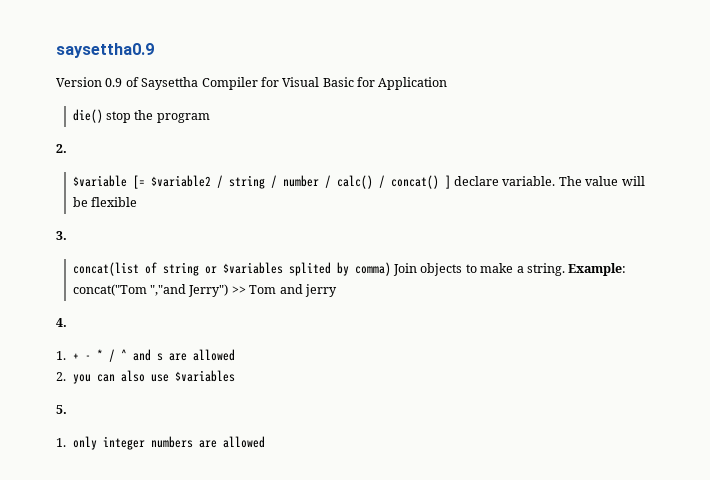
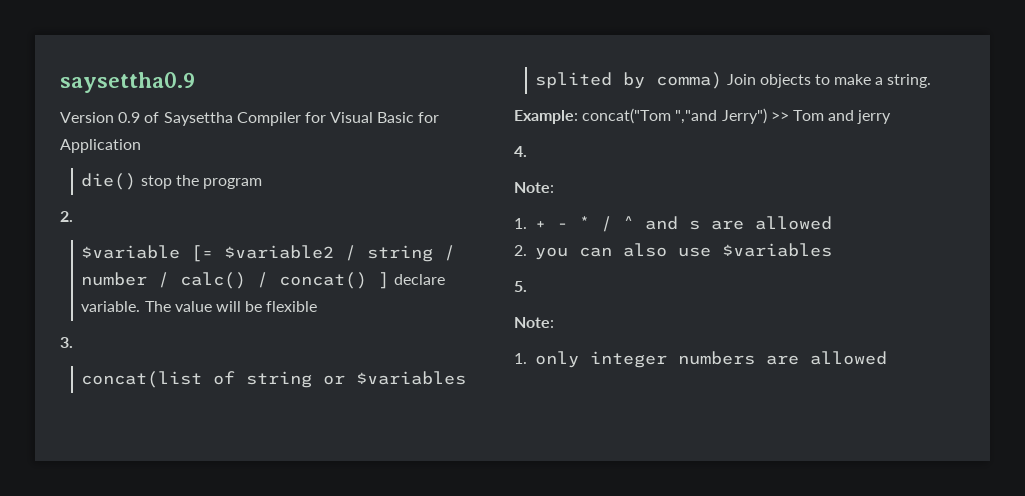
- concat(list of string or $variables splited by comma) Join objects to make a string. Example: concat("Tom ","and Jerry") >> Tom and jerry
+ concat(list of string or $variables splited by comma) Join objects to make a string.
+ Example: concat("Tom ","and Jerry") >> Tom and jerry
  4.
+ Note:
  5.
+ Note:

